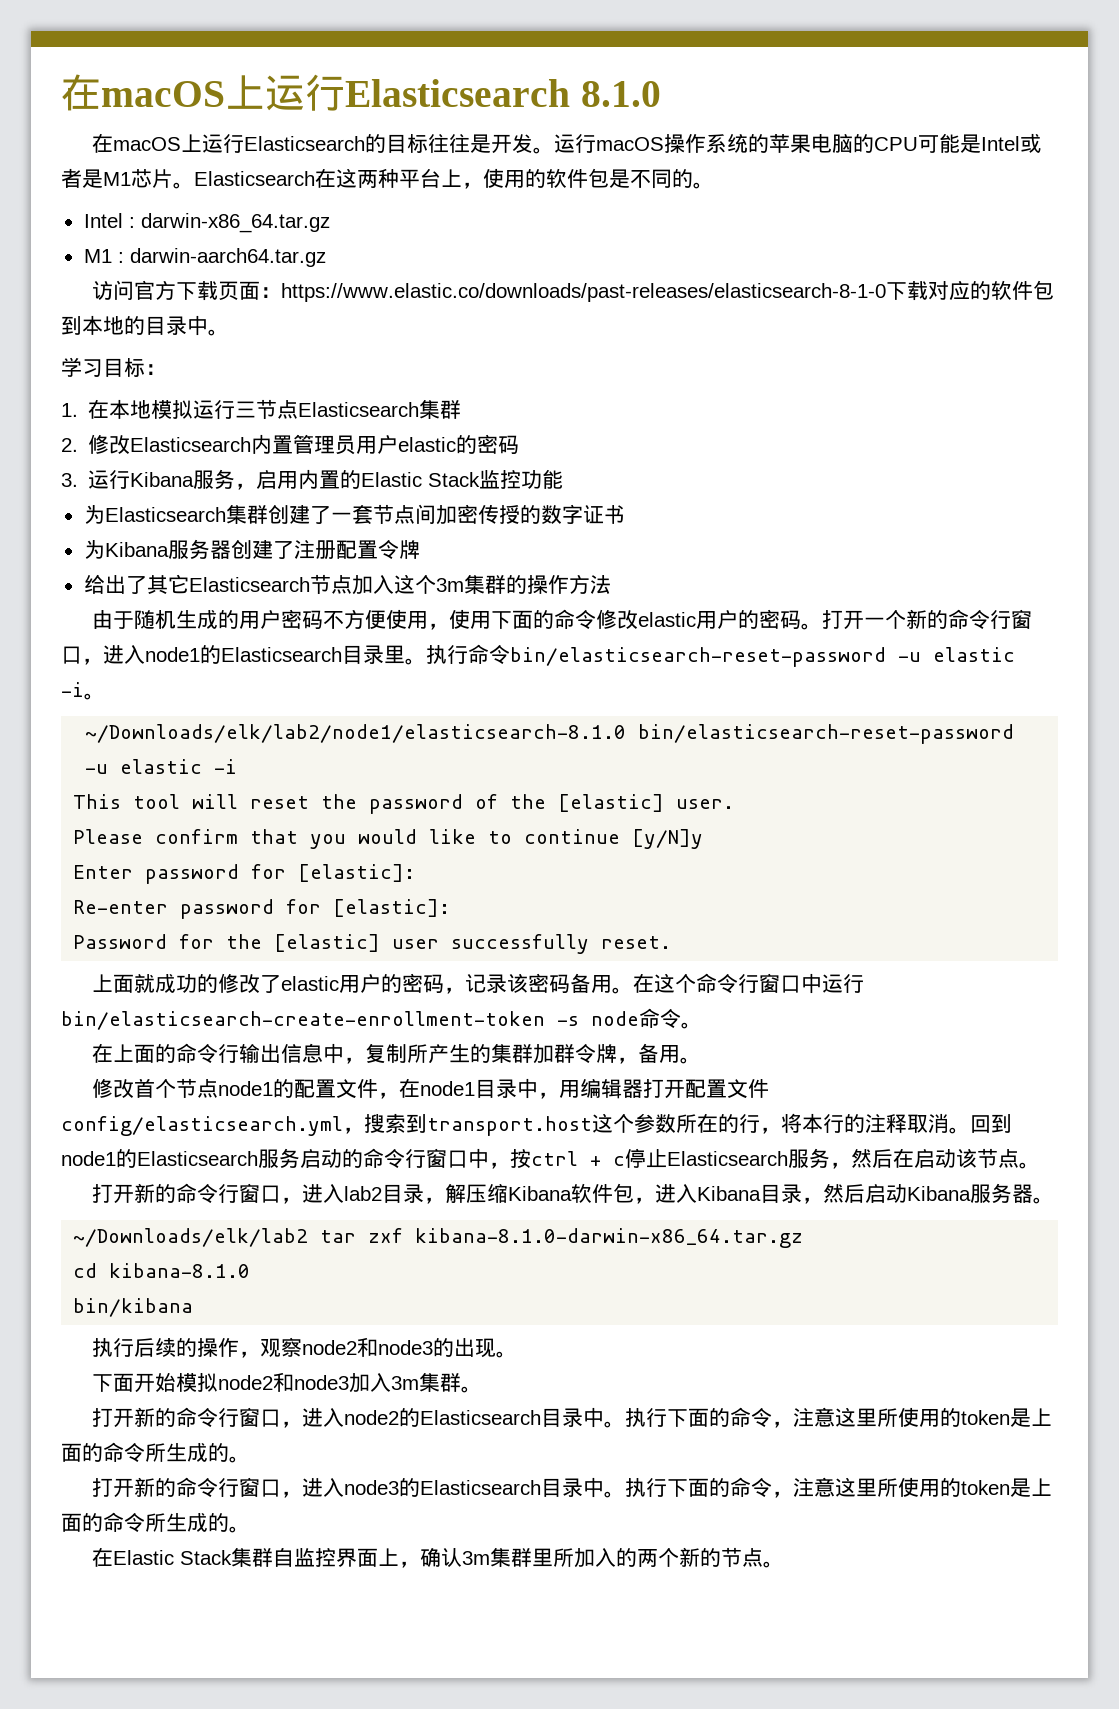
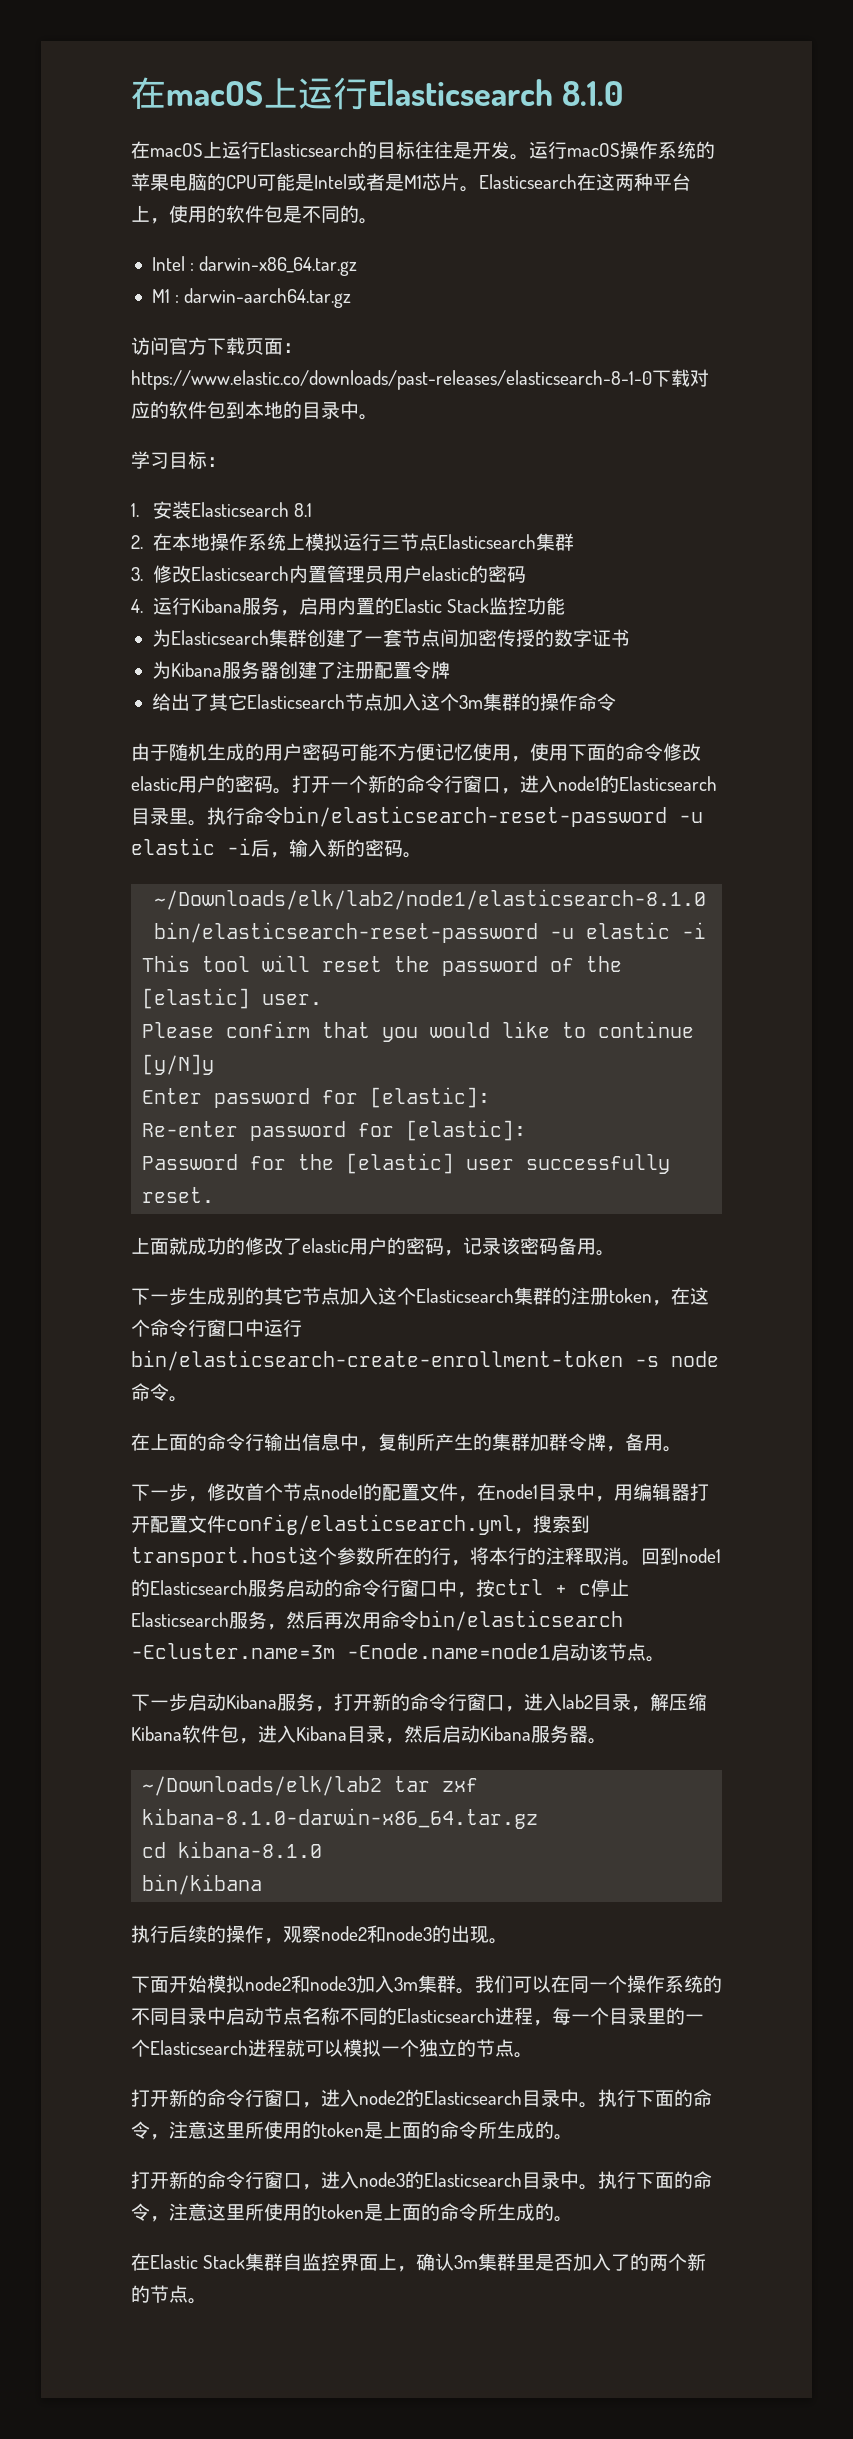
- 1.在本地模拟运行三节点Elasticsearch集群
+ 1.安装Elasticsearch 8.1
+ 2.在本地操作系统上模拟运行三节点Elasticsearch集群
- 2.修改Elasticsearch内置管理员用户elastic的密码
+ 3.修改Elasticsearch内置管理员用户elastic的密码
- 3.运行Kibana服务，启用内置的Elastic Stack监控功能
+ 4.运行Kibana服务，启用内置的Elastic Stack监控功能
- 给出了其它Elasticsearch节点加入这个3m集群的操作方法
+ 给出了其它Elasticsearch节点加入这个3m集群的操作命令
- 由于随机生成的用户密码不方便使用，使用下面的命令修改elastic用户的密码。
+ 由于随机生成的用户密码可能不方便记忆使用，使用下面的命令修改elastic用户的密码。
- 执行命令bin/elasticsearch-reset-password -u elastic -i。
+ 执行命令bin/elasticsearch-reset-password -u elastic -i后，输入新的密码。
- 上面就成功的修改了elastic用户的密码，记录该密码备用。在这个命令行窗口中运行bin/elasticsearch-create-enrollment-token -s node命令。
+ 上面就成功的修改了elastic用户的密码，记录该密码备用。
+ 下一步生成别的其它节点加入这个Elasticsearch集群的注册token，在这个命令行窗口中运行bin/elasticsearch-create-enrollment-token -s node命令。
- 修改首个节点node1的配置文件，在node1目录中，用编辑器打开配置文件config/elasticsearch.yml，搜索到transport.host这个参数所在的行，将本行的注释取消。
+ 下一步，修改首个节点node1的配置文件，在node1目录中，用编辑器打开配置文件config/elasticsearch.yml，搜索到transport.host这个参数所在的行，将本行的注释取消。
- 回到node1的Elasticsearch服务启动的命令行窗口中，按ctrl + c停止Elasticsearch服务，然后在启动该节点。
- 打开新的命令行窗口，进入lab2目录，解压缩Kibana软件包，进入Kibana目录，然后启动Kibana服务器。
+ 回到node1的Elasticsearch服务启动的命令行窗口中，按ctrl + c停止Elasticsearch服务，然后再次用命令bin/elasticsearch -Ecluster.name=3m -Enode.name=node1启动该节点。
+ 下一步启动Kibana服务，打开新的命令行窗口，进入lab2目录，解压缩Kibana软件包，进入Kibana目录，然后启动Kibana服务器。
+ 我们可以在同一个操作系统的不同目录中启动节点名称不同的Elasticsearch进程，每一个目录里的一个Elasticsearch进程就可以模拟一个独立的节点。
- 在Elastic Stack集群自监控界面上，确认3m集群里所加入的两个新的节点。
+ 在Elastic Stack集群自监控界面上，确认3m集群里是否加入了的两个新的节点。

